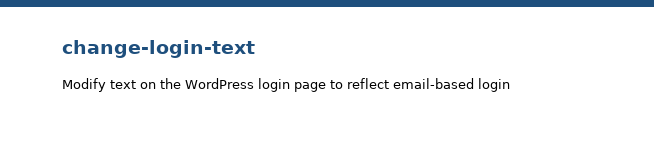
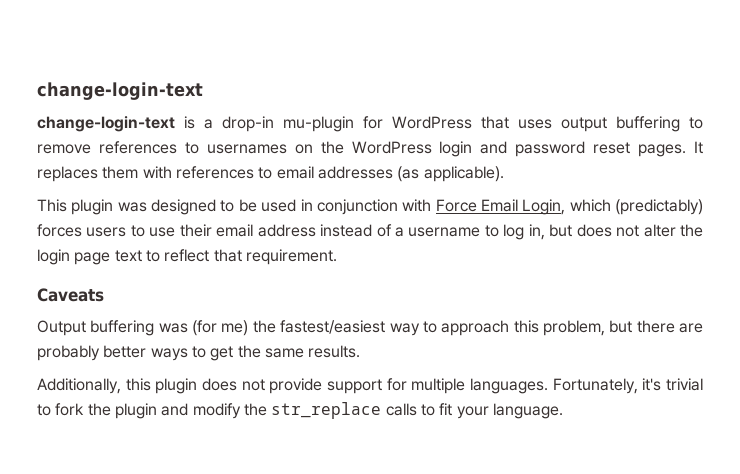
- Modify text on the WordPress login page to reflect email-based login
+ change-login-text is a drop-in mu-plugin for WordPress that uses output buffering to remove references to usernames on the WordPress login and password reset pages. It replaces them with references to email addresses (as applicable).
+ This plugin was designed to be used in conjunction with Force Email Login, which (predictably) forces users to use their email address instead of a username to log in, but does not alter the login page text to reflect that requirement.
+ Caveats
+ Output buffering was (for me) the fastest/easiest way to approach this problem, but there are probably better ways to get the same results.
+ Additionally, this plugin does not provide support for multiple languages. Fortunately, it's trivial to fork the plugin and modify the str_replace calls to fit your language.

